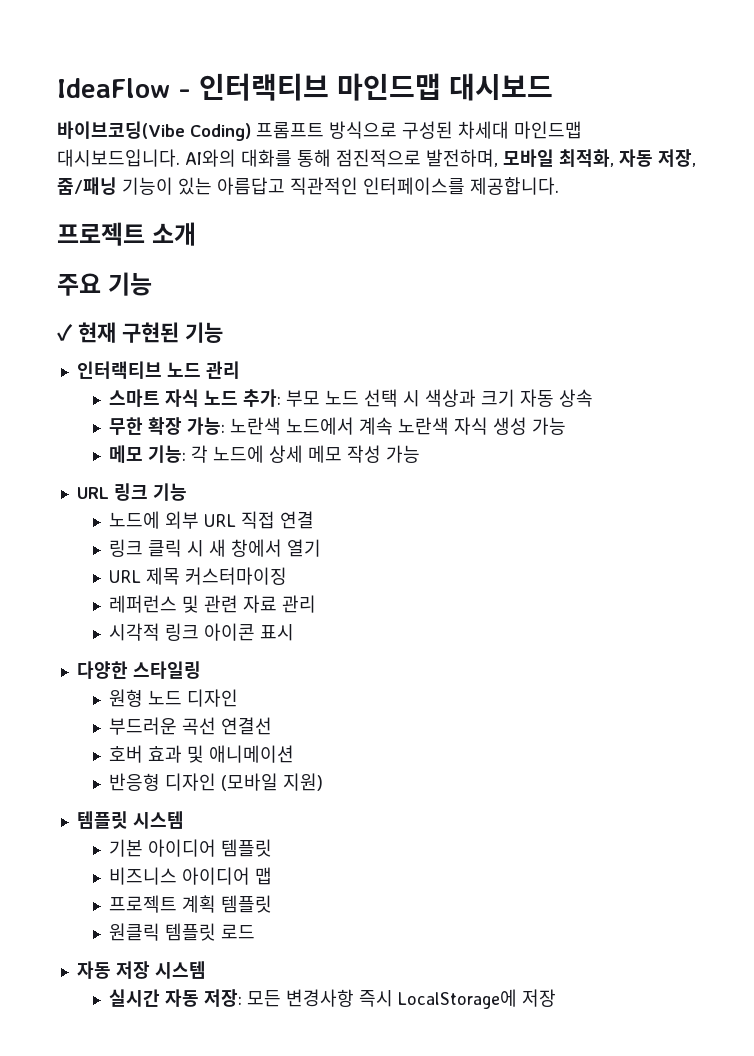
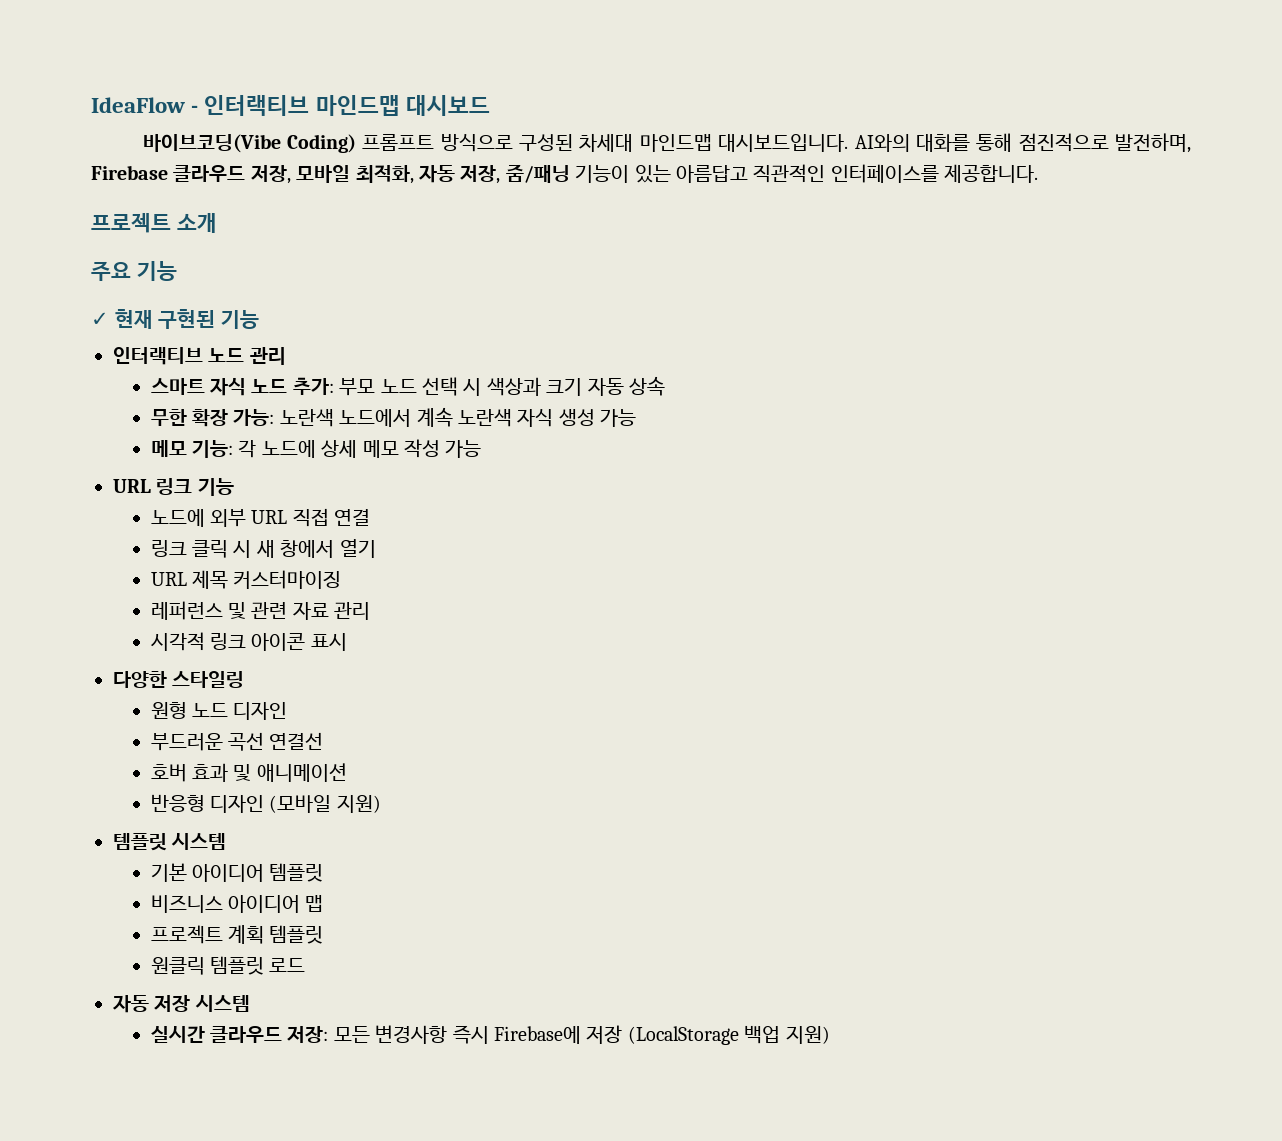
- AI와의 대화를 통해 점진적으로 발전하며, 모바일 최적화, 자동 저장, 줌/패닝 기능이 있는 아름답고 직관적인 인터페이스를 제공합니다.
+ AI와의 대화를 통해 점진적으로 발전하며, Firebase 클라우드 저장, 모바일 최적화, 자동 저장, 줌/패닝 기능이 있는 아름답고 직관적인 인터페이스를 제공합니다.
- 실시간 자동 저장: 모든 변경사항 즉시 LocalStorage에 저장
+ 실시간 클라우드 저장: 모든 변경사항 즉시 Firebase에 저장 (LocalStorage 백업 지원)

